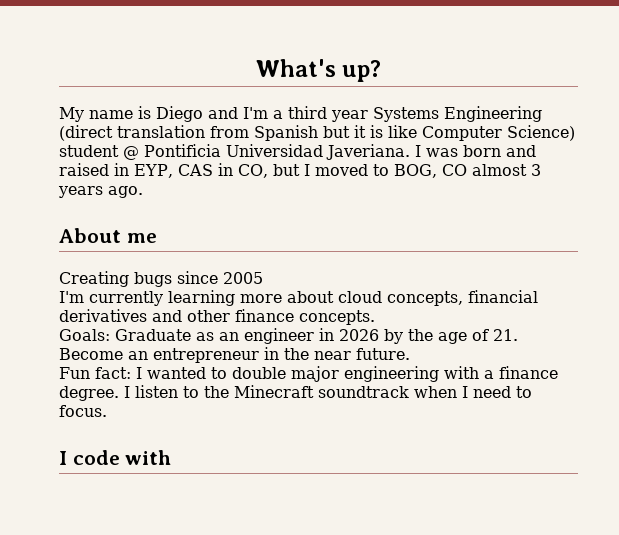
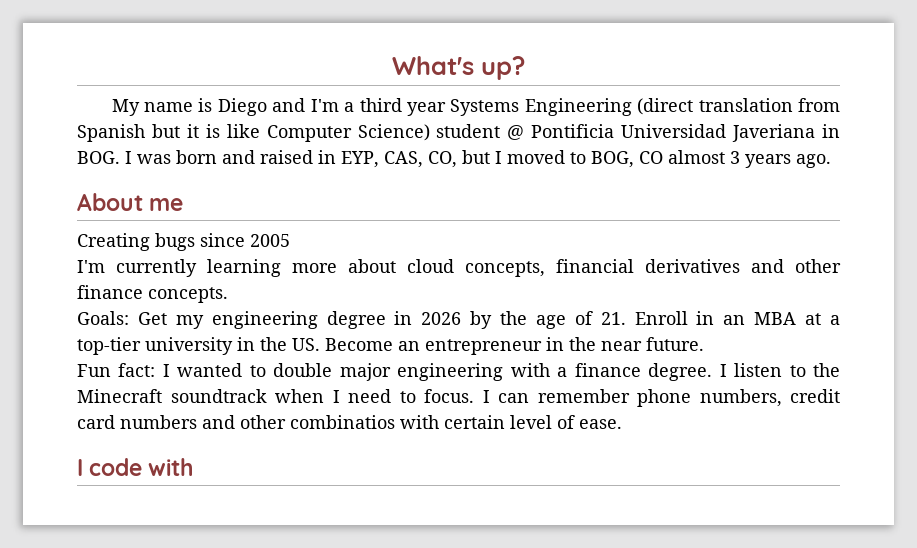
- My name is Diego and I'm a third year Systems Engineering (direct translation from Spanish but it is like Computer Science) student @ Pontificia Universidad Javeriana. I was born and raised in EYP, CAS in CO, but I moved to BOG, CO almost 3 years ago.
+ My name is Diego and I'm a third year Systems Engineering (direct translation from Spanish but it is like Computer Science) student @ Pontificia Universidad Javeriana in BOG. I was born and raised in EYP, CAS, CO, but I moved to BOG, CO almost 3 years ago.
- Goals: Graduate as an engineer in 2026 by the age of 21. Become an entrepreneur in the near future.
+ Goals: Get my engineering degree in 2026 by the age of 21. Enroll in an MBA at a top-tier university in the US. Become an entrepreneur in the near future.
+ I can remember phone numbers, credit card numbers and other combinatios with certain level of ease.

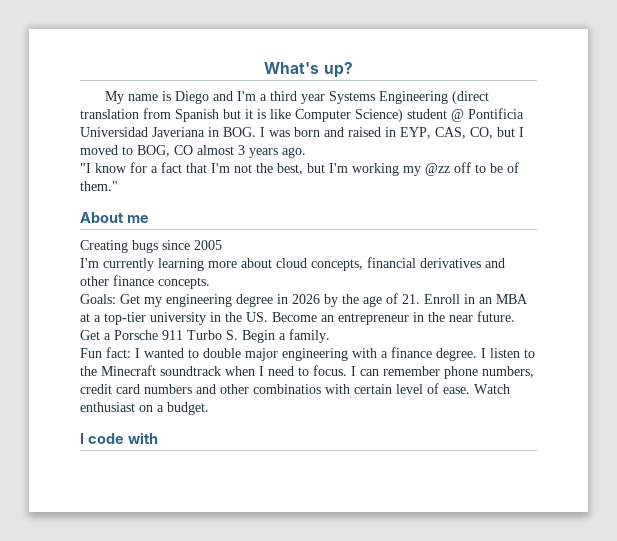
+ "I know for a fact that I'm not the best, but I'm working my @zz off to be of them."
+ Get a Porsche 911 Turbo S. Begin a family.
+ Watch enthusiast on a budget.

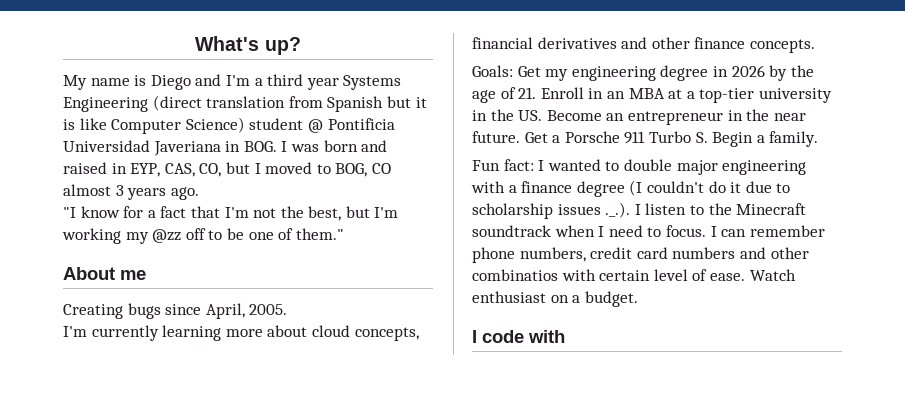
- "I know for a fact that I'm not the best, but I'm working my @zz off to be of them."
+ "I know for a fact that I'm not the best, but I'm working my @zz off to be one of them."
- Creating bugs since 2005
+ Creating bugs since April, 2005.
- Fun fact: I wanted to double major engineering with a finance degree. I listen to the Minecraft soundtrack when I need to focus.
+ Fun fact: I wanted to double major engineering with a finance degree (I couldn't do it due to scholarship issues ._.). I listen to the Minecraft soundtrack when I need to focus.

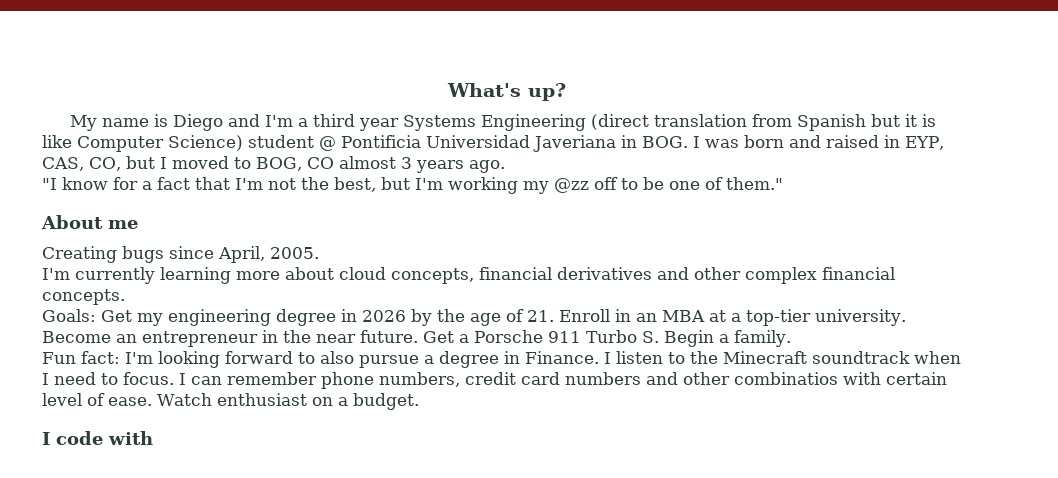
- I'm currently learning more about cloud concepts, financial derivatives and other finance concepts.
+ I'm currently learning more about cloud concepts, financial derivatives and other complex financial concepts.
- Goals: Get my engineering degree in 2026 by the age of 21. Enroll in an MBA at a top-tier university in the US. Become an entrepreneur in the near future.
+ Goals: Get my engineering degree in 2026 by the age of 21. Enroll in an MBA at a top-tier university. Become an entrepreneur in the near future.
- Fun fact: I wanted to double major engineering with a finance degree (I couldn't do it due to scholarship issues ._.). I listen to the Minecraft soundtrack when I need to focus.
+ Fun fact: I'm looking forward to also pursue a degree in Finance. I listen to the Minecraft soundtrack when I need to focus.

